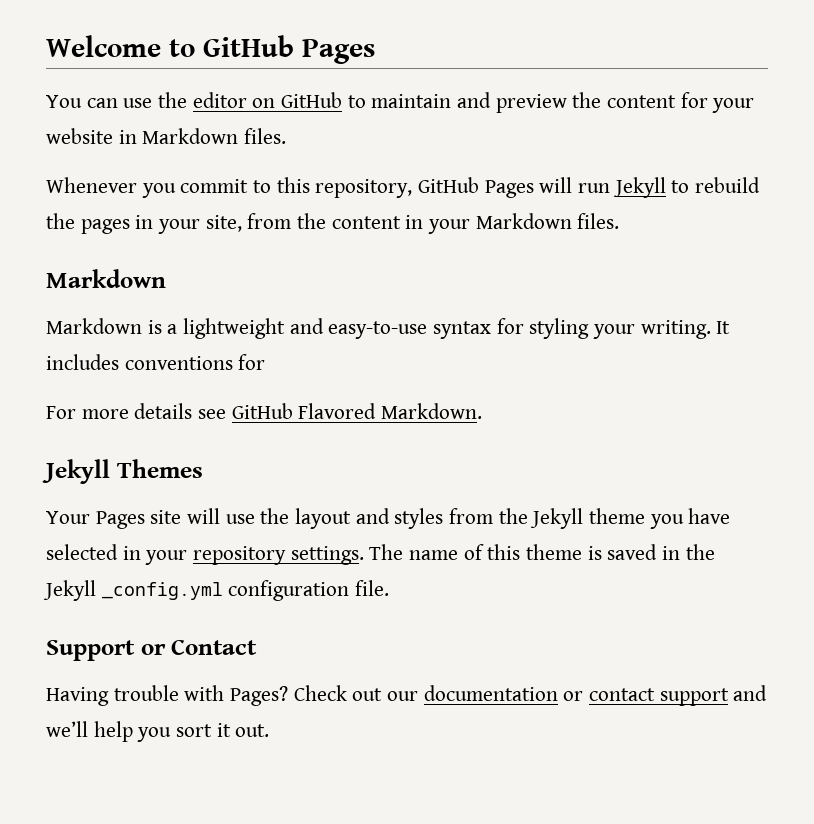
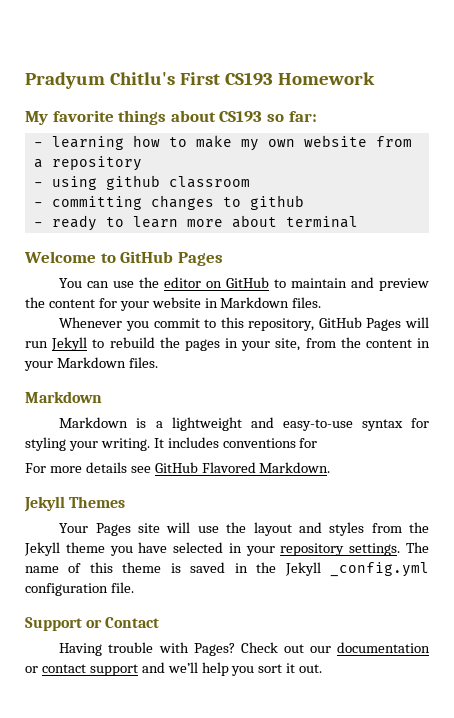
+ Pradyum Chitlu's First CS193 Homework
+ My favorite things about CS193 so far:
+ - learning how to make my own website from a repository
+ - using github classroom
+ - committing changes to github
+ - ready to learn more about terminal

